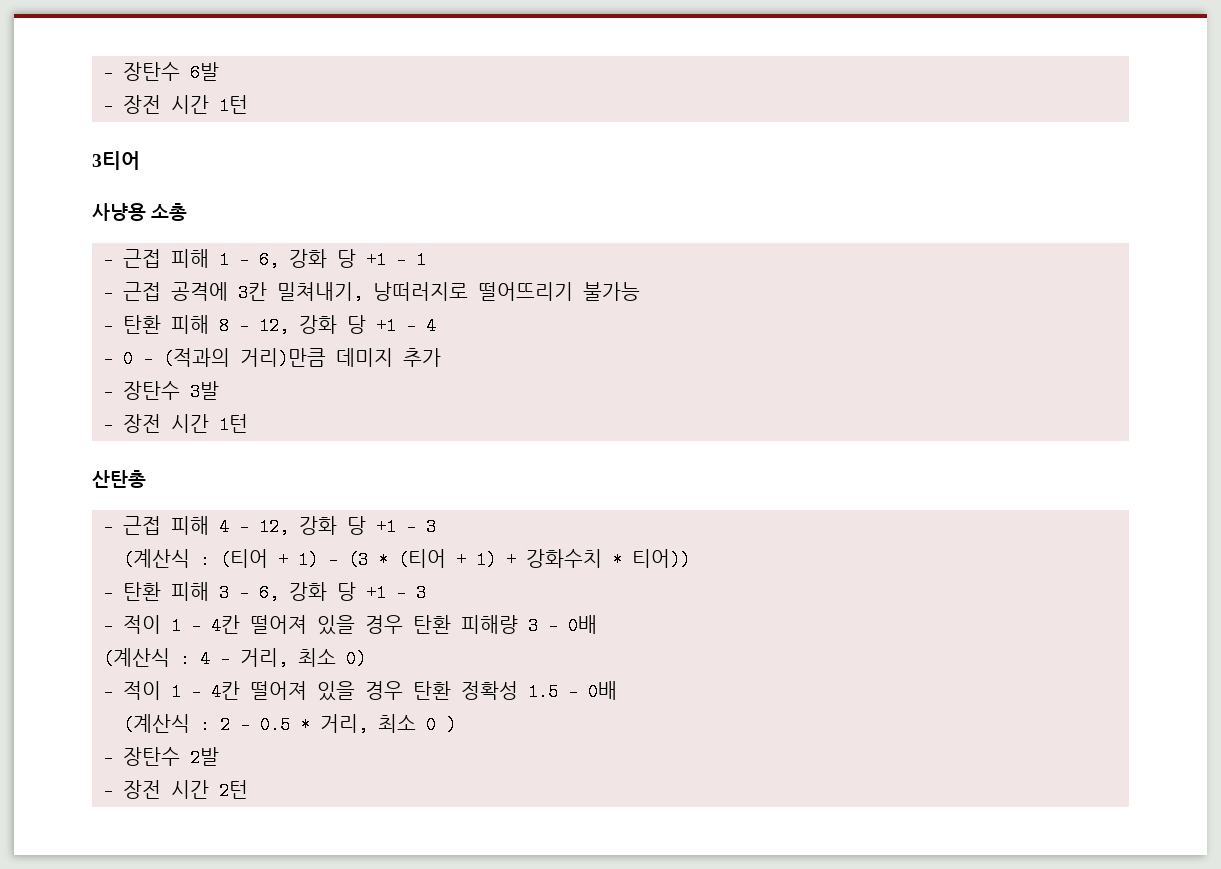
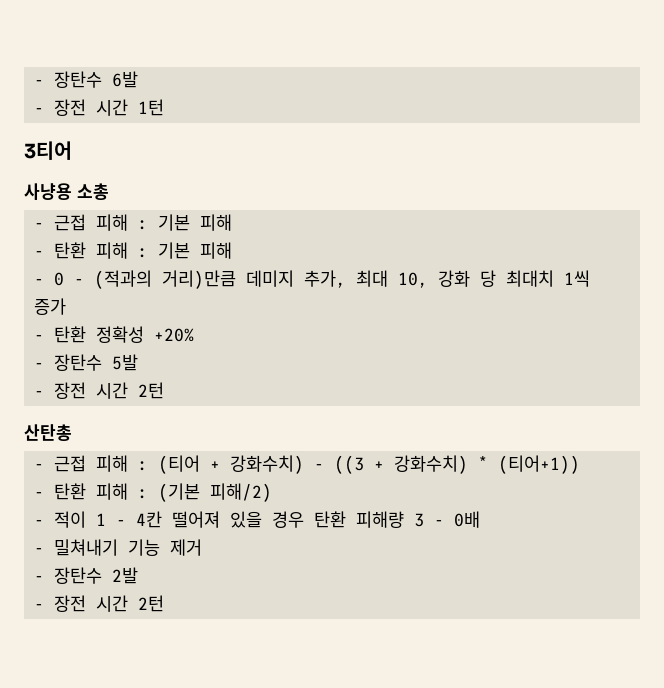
- - 근접 피해 1 - 6, 강화 당 +1 - 1
- - 근접 공격에 3칸 밀쳐내기, 낭떠러지로 떨어뜨리기 불가능
- - 탄환 피해 8 - 12, 강화 당 +1 - 4
+ - 근접 피해 : 기본 피해
+ - 탄환 피해 : 기본 피해
- - 0 - (적과의 거리)만큼 데미지 추가
- - 장탄수 3발
- - 장전 시간 1턴
+ - 0 - (적과의 거리)만큼 데미지 추가, 최대 10, 강화 당 최대치 1씩 증가
+ - 탄환 정확성 +20%
+ - 장탄수 5발
+ - 장전 시간 2턴
- - 근접 피해 4 - 12, 강화 당 +1 - 3
- (계산식 : (티어 + 1) - (3 * (티어 + 1) + 강화수치 * 티어))
- - 탄환 피해 3 - 6, 강화 당 +1 - 3
+ - 근접 피해 : (티어 + 강화수치) - ((3 + 강화수치) * (티어+1))
+ - 탄환 피해 : (기본 피해/2)
- (계산식 : 4 - 거리, 최소 0)
- - 적이 1 - 4칸 떨어져 있을 경우 탄환 정확성 1.5 - 0배
- (계산식 : 2 - 0.5 * 거리, 최소 0 )
+ - 밀쳐내기 기능 제거

